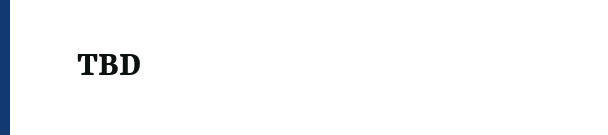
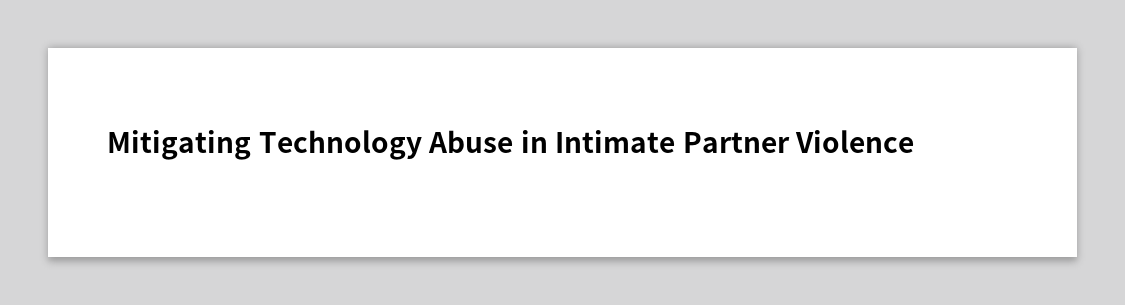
- TBD
+ Mitigating Technology Abuse in Intimate Partner Violence

